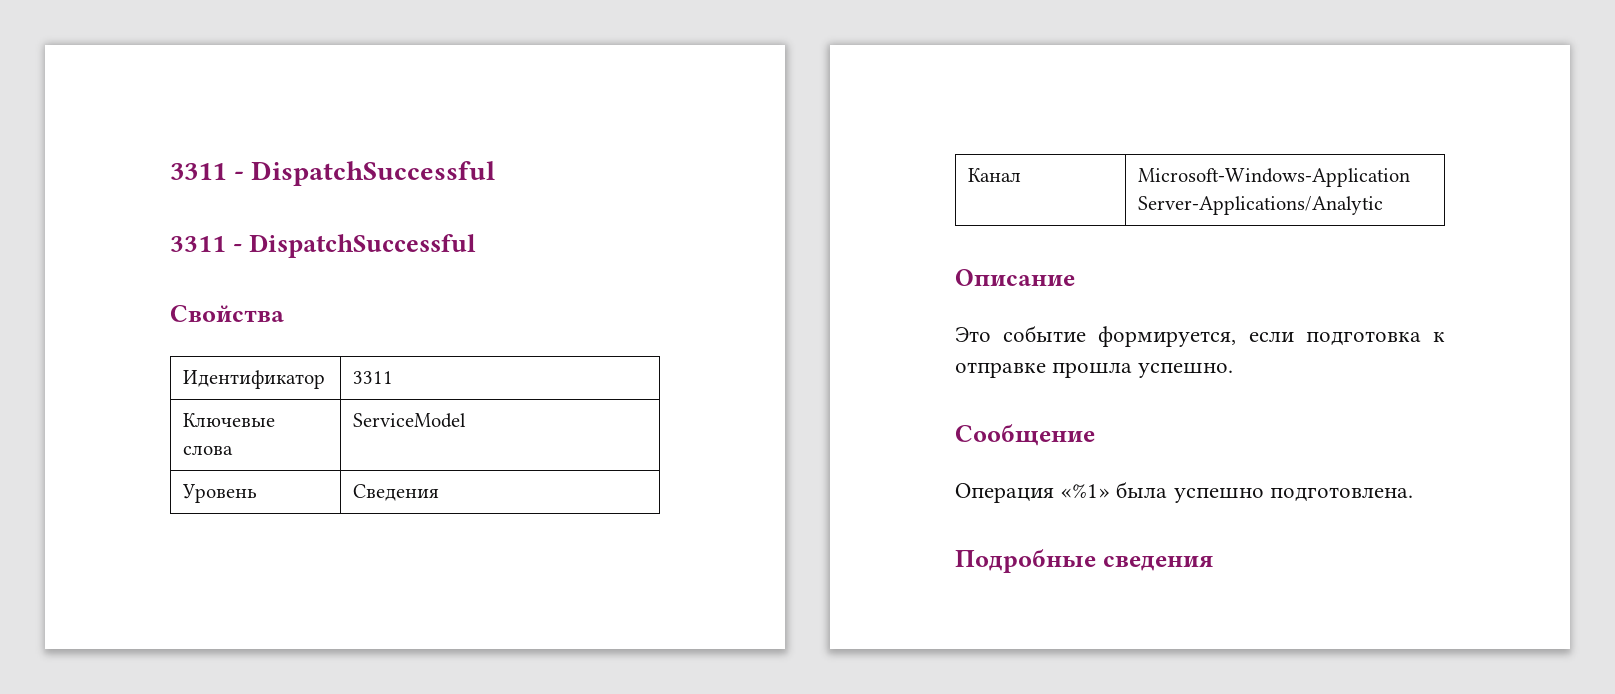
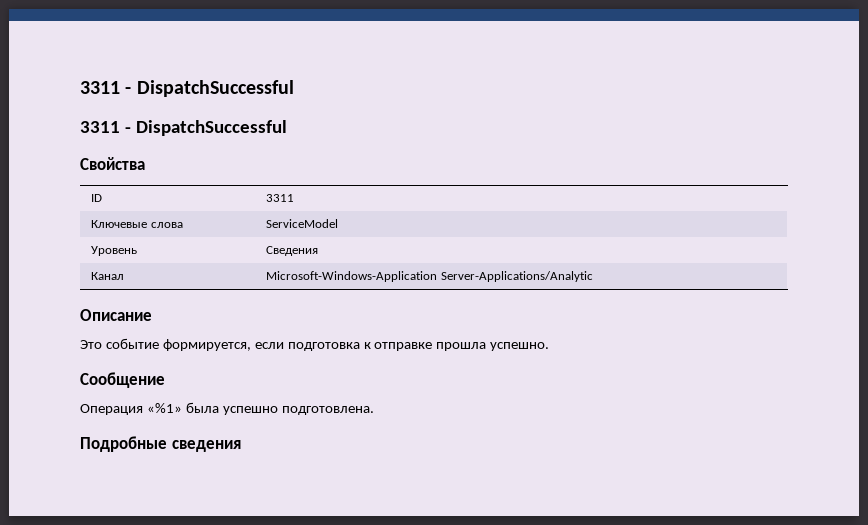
- Идентификатор | 3311
+ ID | 3311

